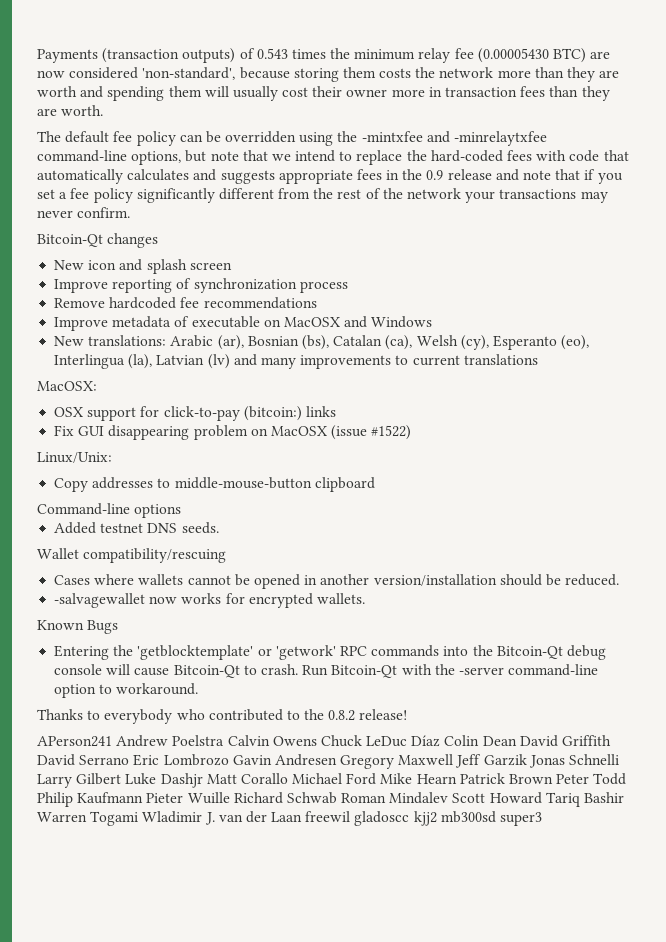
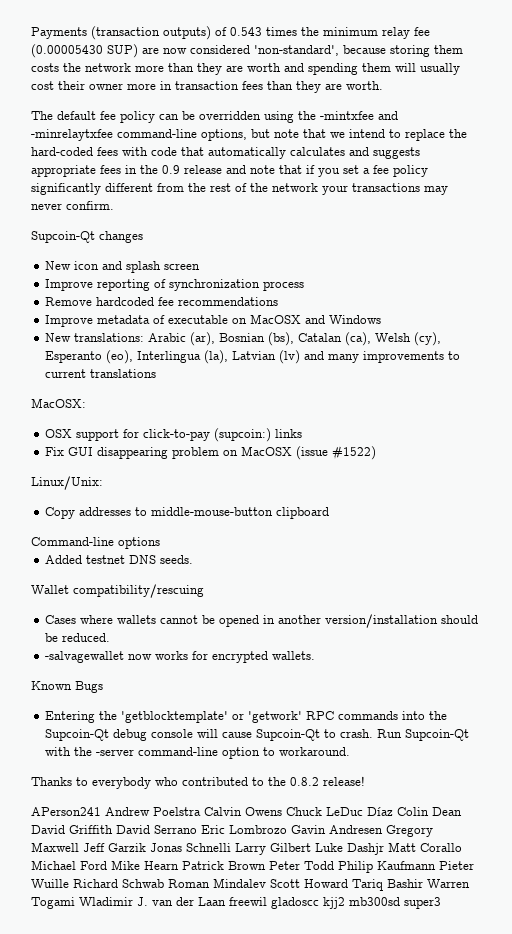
- Payments (transaction outputs) of 0.543 times the minimum relay fee (0.00005430 BTC) are now considered 'non-standard', because storing them costs the network more than they are worth and spending them will usually cost their owner more in transaction fees than they are worth.
+ Payments (transaction outputs) of 0.543 times the minimum relay fee (0.00005430 SUP) are now considered 'non-standard', because storing them costs the network more than they are worth and spending them will usually cost their owner more in transaction fees than they are worth.
- Bitcoin-Qt changes
+ Supcoin-Qt changes
- OSX support for click-to-pay (bitcoin:) links
+ OSX support for click-to-pay (supcoin:) links
- Entering the 'getblocktemplate' or 'getwork' RPC commands into the Bitcoin-Qt debug console will cause Bitcoin-Qt to crash.
+ Entering the 'getblocktemplate' or 'getwork' RPC commands into the Supcoin-Qt debug console will cause Supcoin-Qt to crash.
- Run Bitcoin-Qt with the -server command-line option to workaround.
+ Run Supcoin-Qt with the -server command-line option to workaround.

